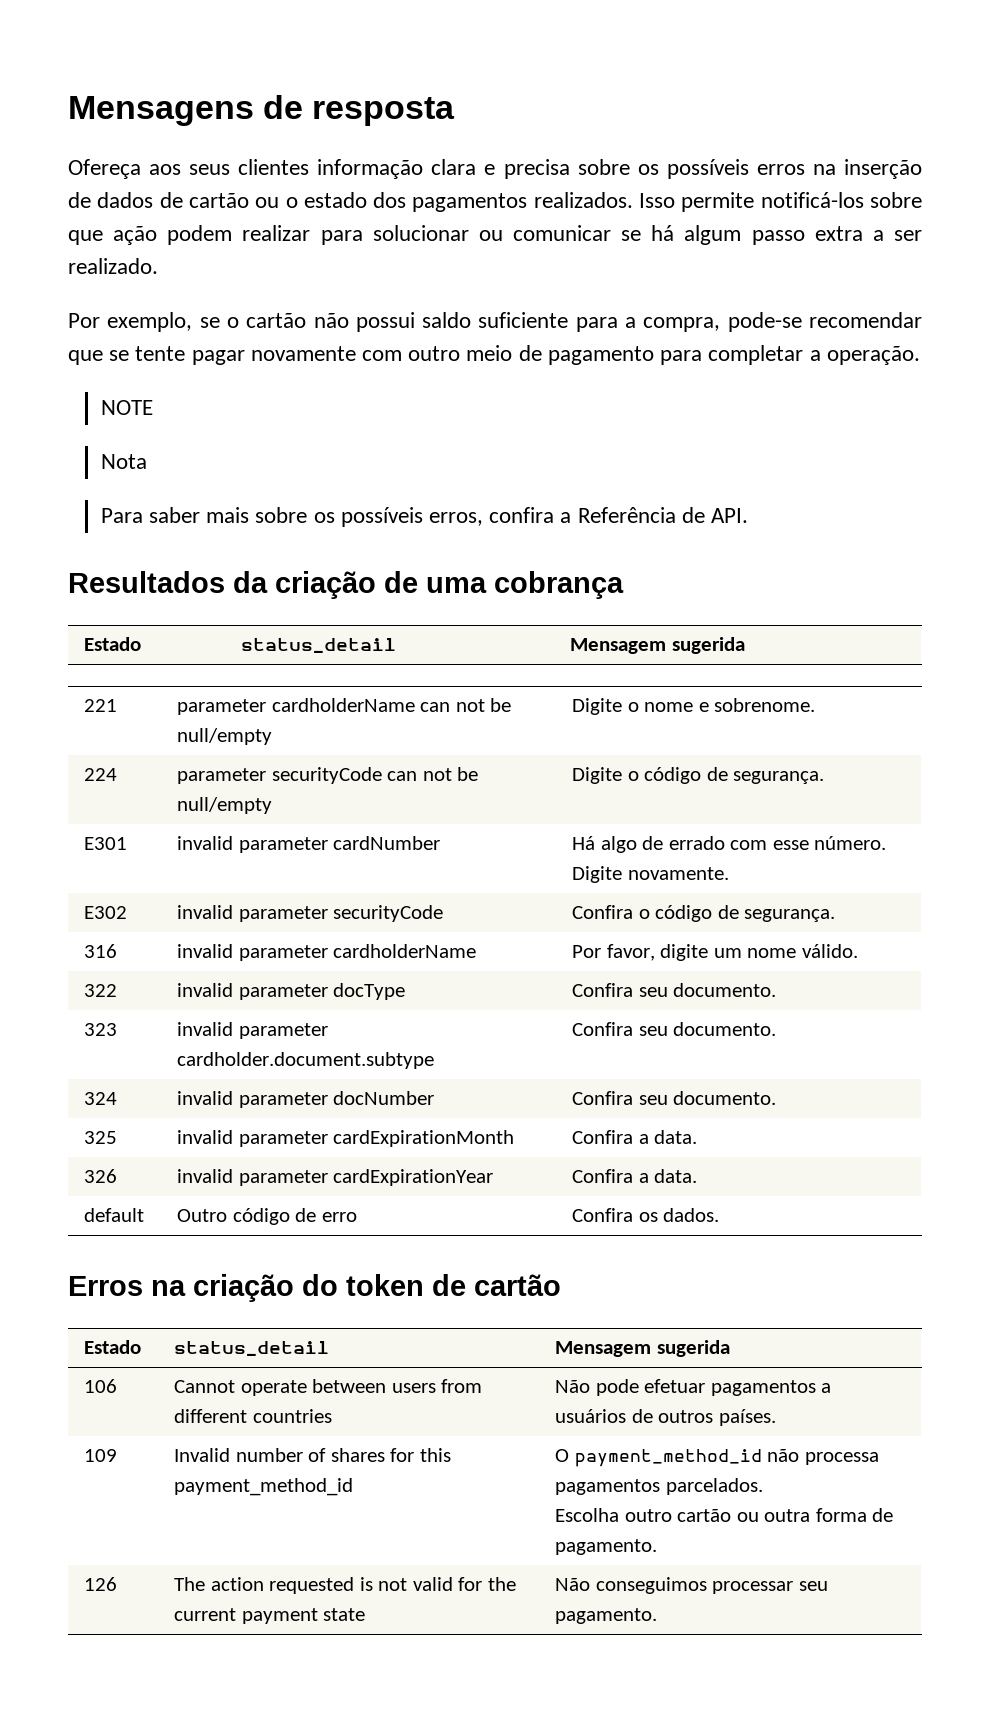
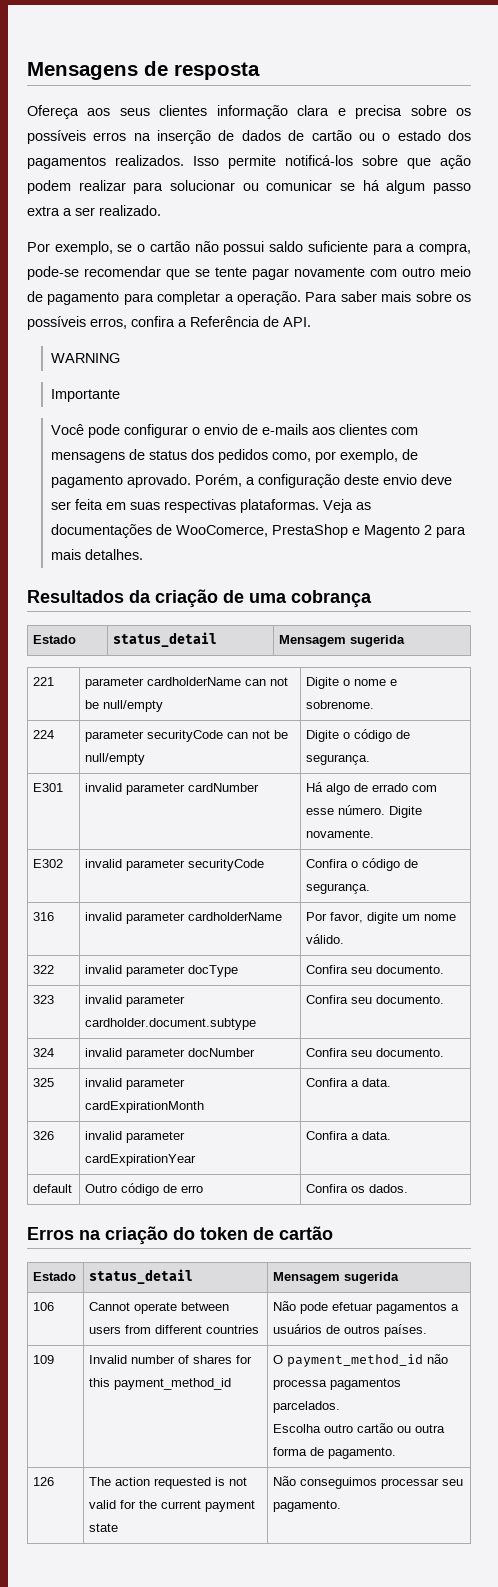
- Por exemplo, se o cartão não possui saldo suficiente para a compra, pode-se recomendar que se tente pagar novamente com outro meio de pagamento para completar a operação.
- NOTE
- Nota
- Para saber mais sobre os possíveis erros, confira a Referência de API.
+ Por exemplo, se o cartão não possui saldo suficiente para a compra, pode-se recomendar que se tente pagar novamente com outro meio de pagamento para completar a operação. Para saber mais sobre os possíveis erros, confira a Referência de API.
+ WARNING
+ Importante
+ Você pode configurar o envio de e-mails aos clientes com mensagens de status dos pedidos como, por exemplo, de pagamento aprovado. Porém, a configuração deste envio deve ser feita em suas respectivas plataformas. Veja as documentações de WooComerce, PrestaShop e Magento 2 para mais detalhes.

